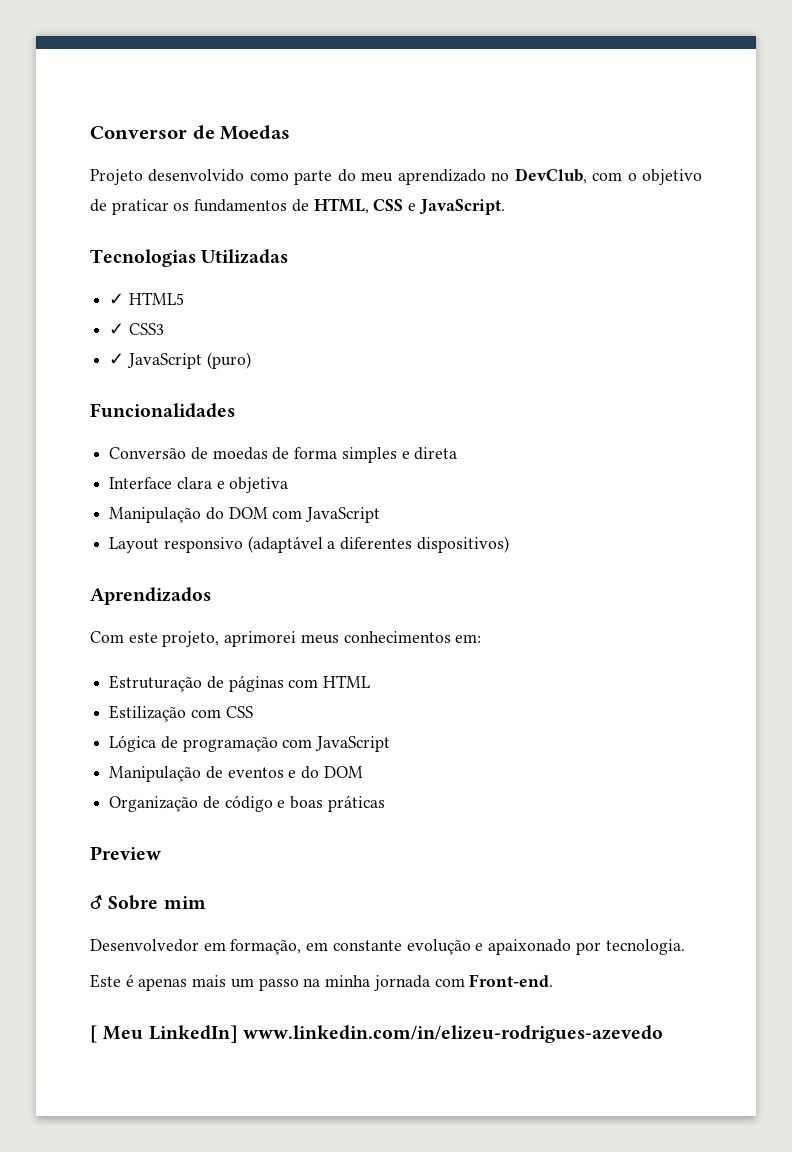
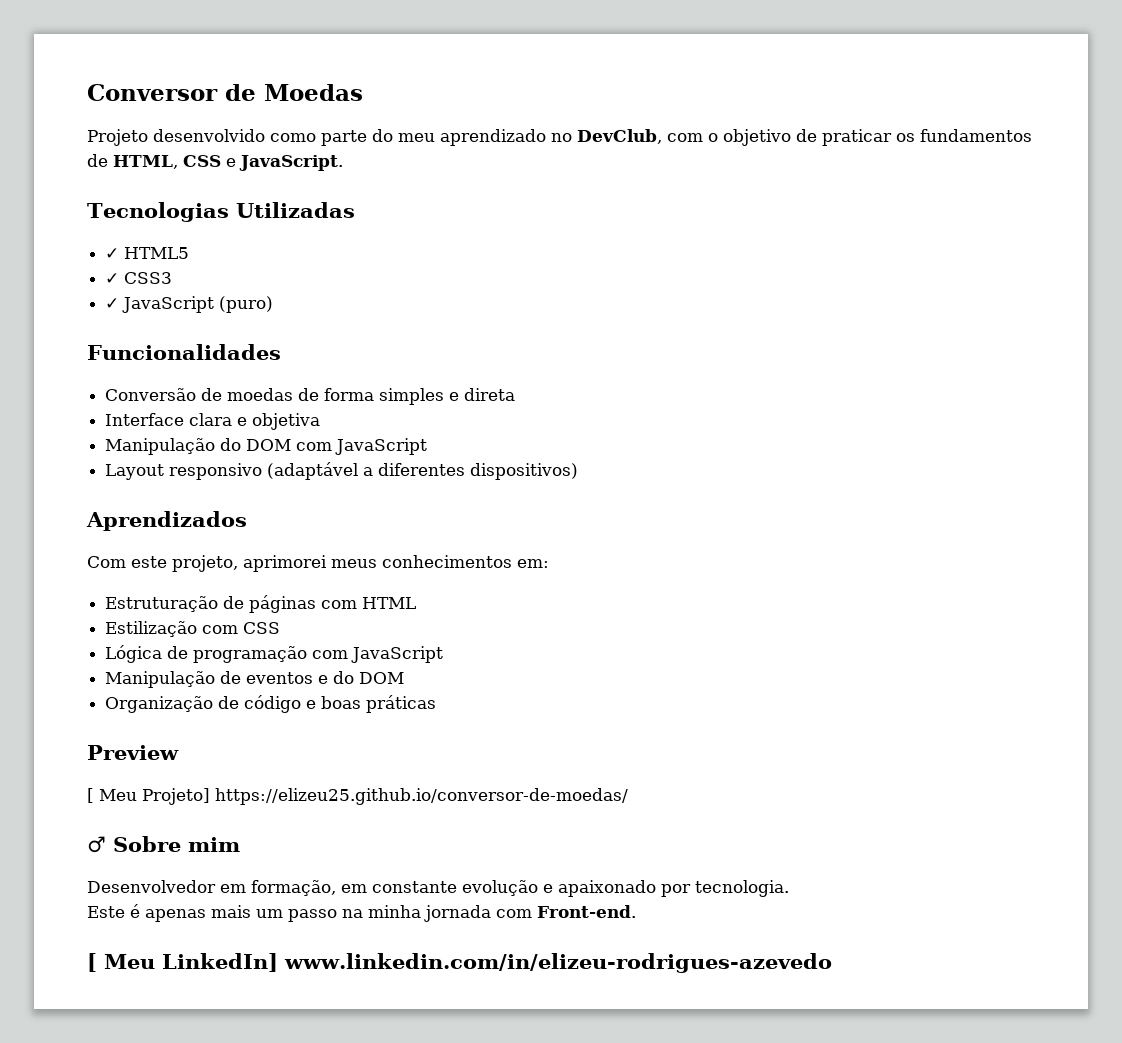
+ [ Meu Projeto] https://elizeu25.github.io/conversor-de-moedas/

